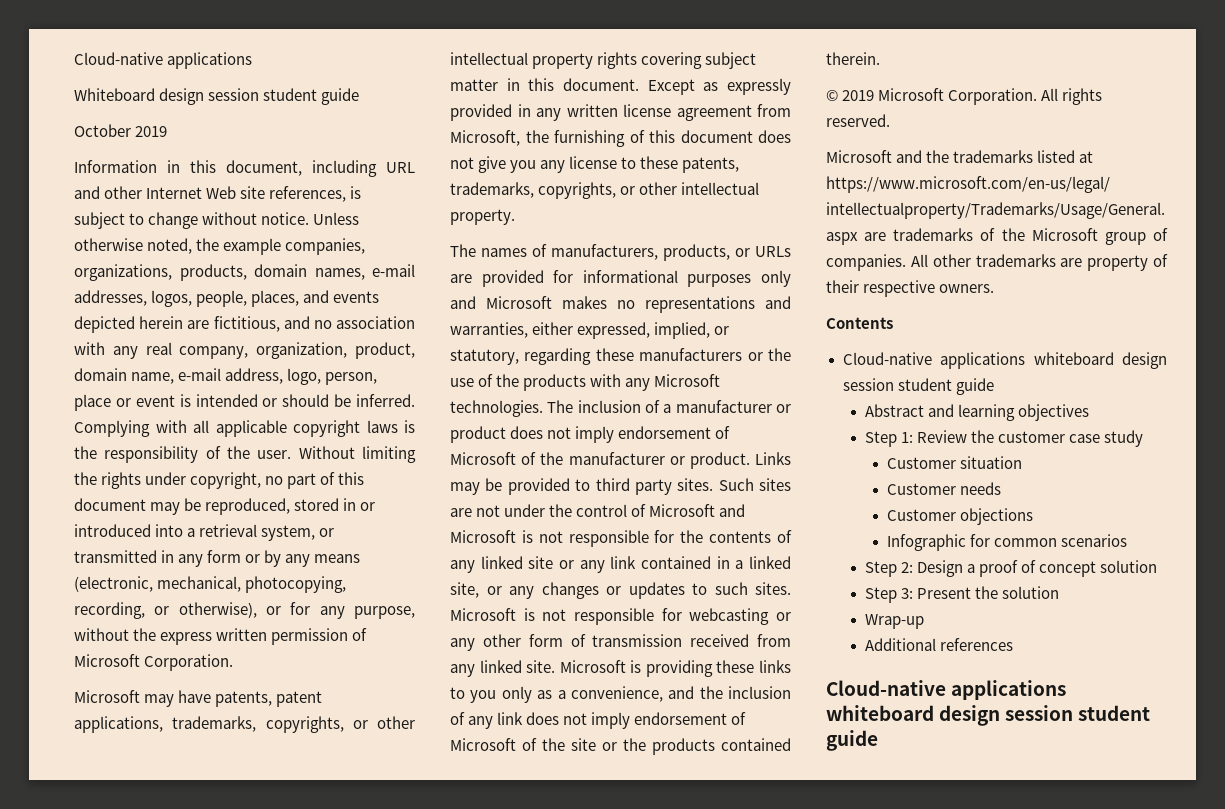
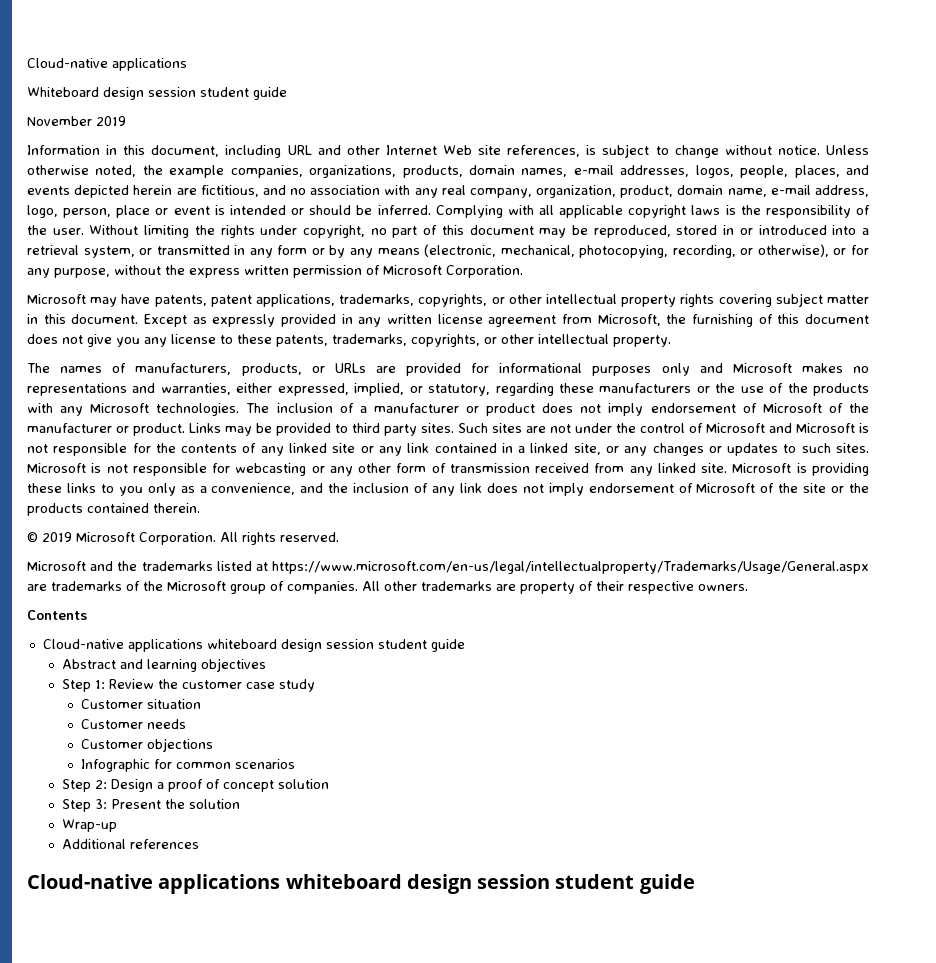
- October 2019
+ November 2019

